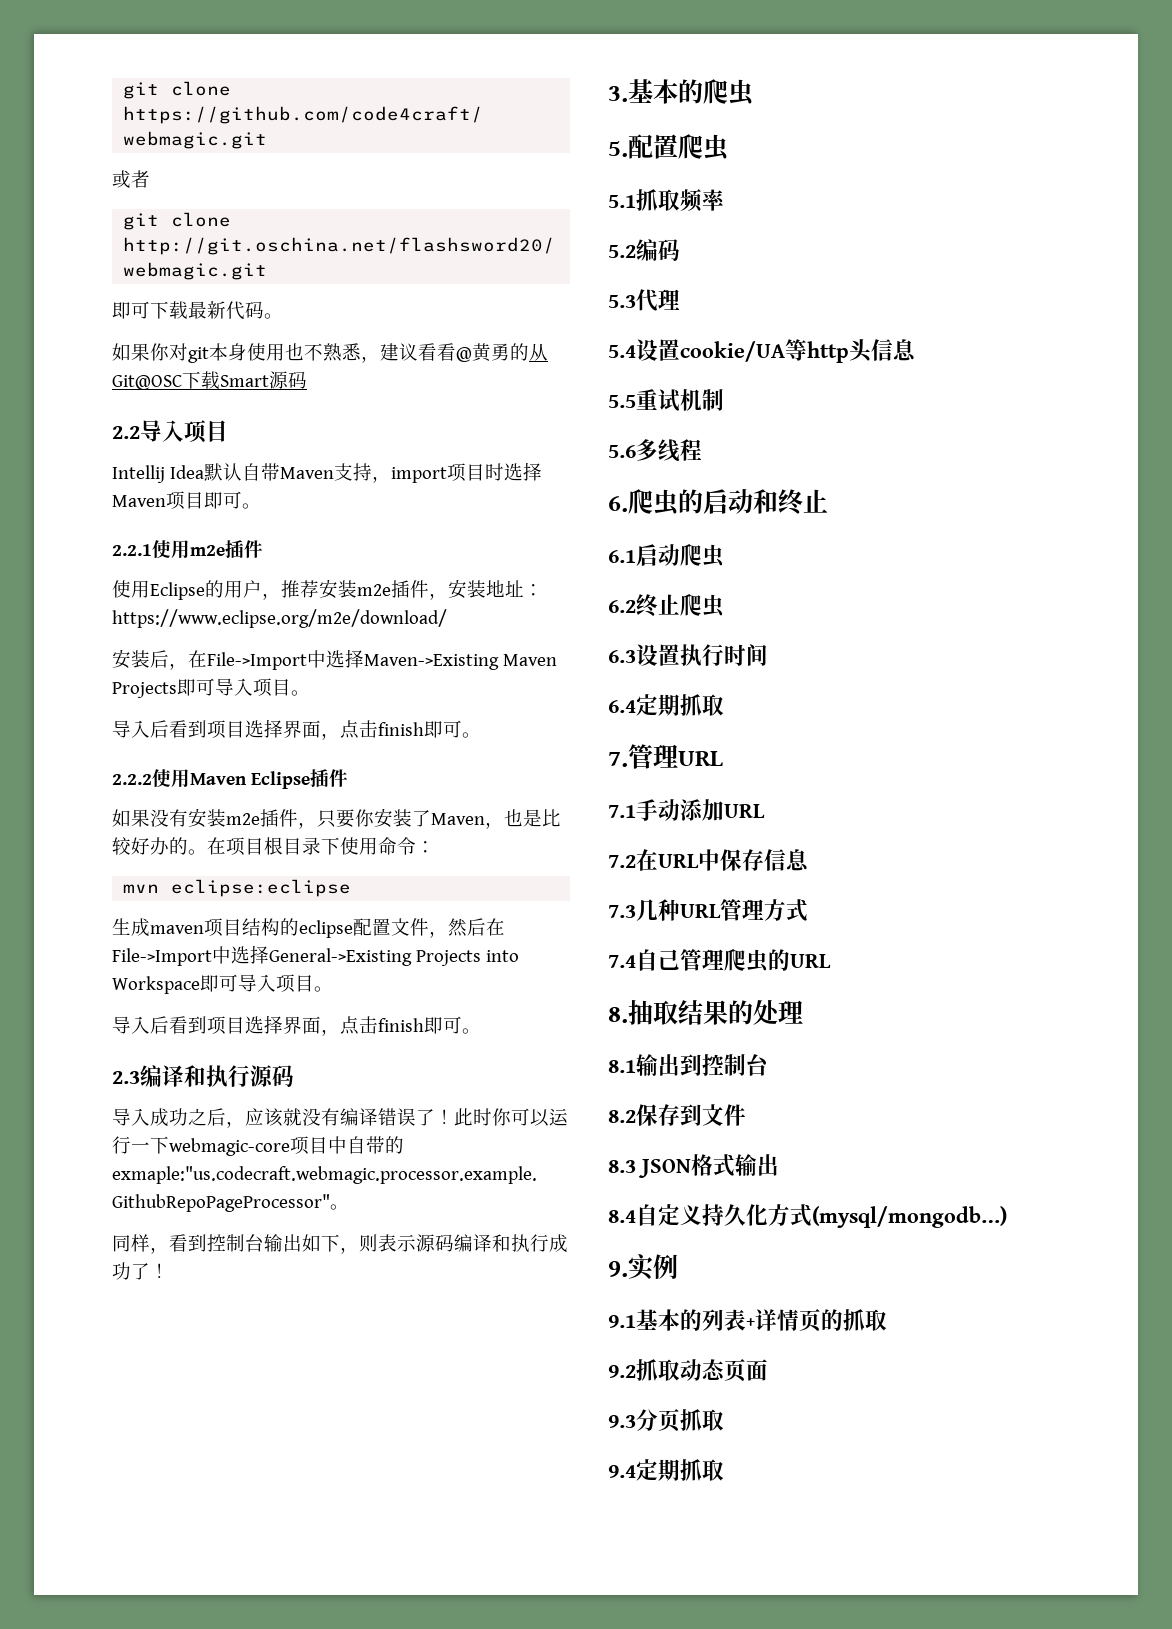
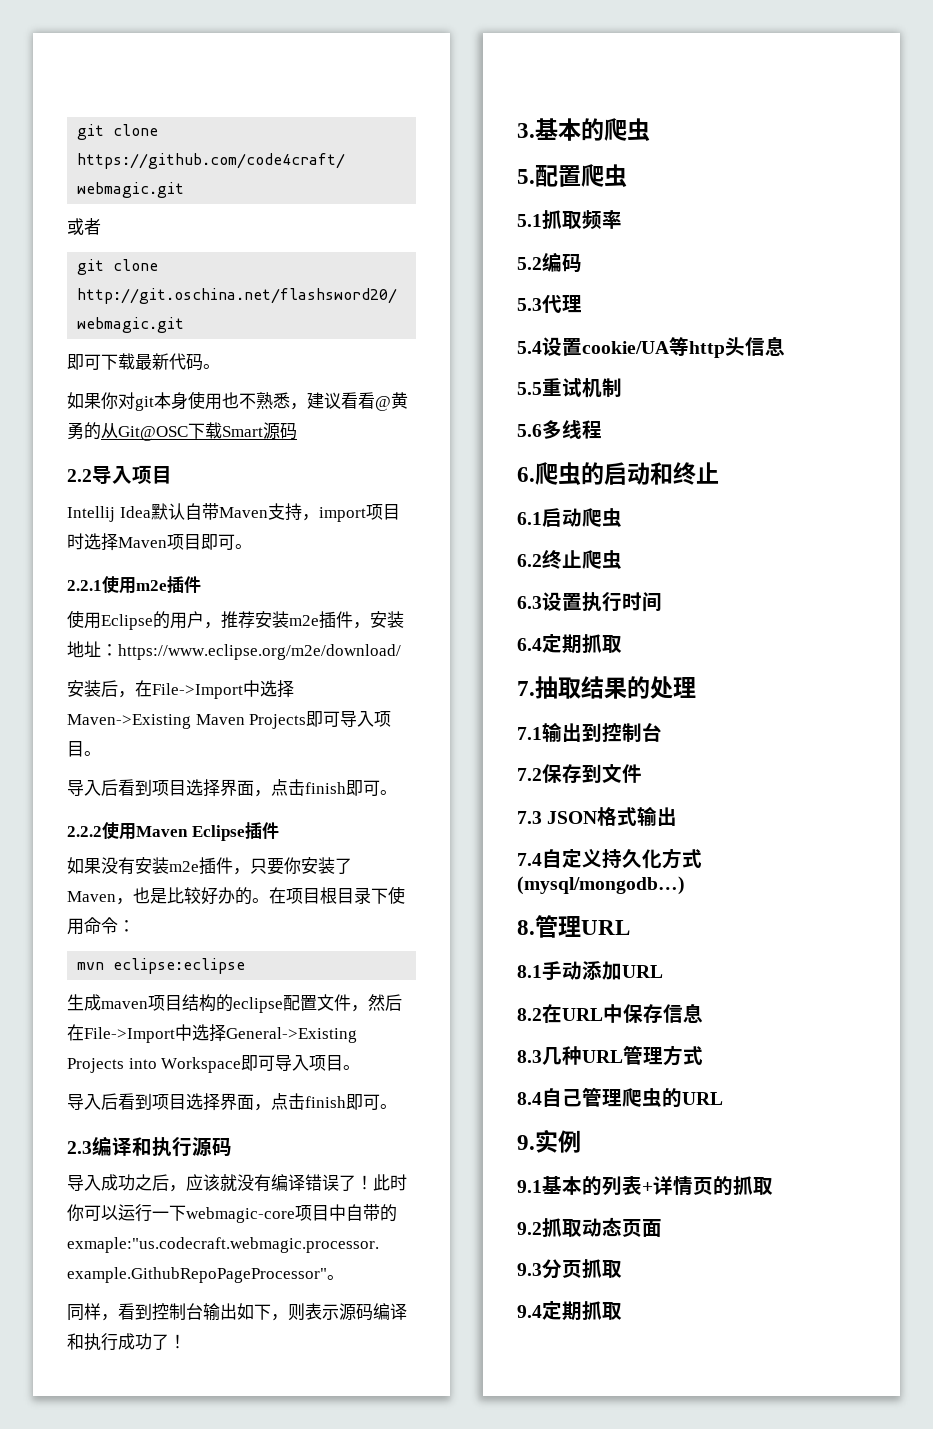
- 7.管理URL
- 7.1手动添加URL
- 7.2在URL中保存信息
- 7.3几种URL管理方式
- 7.4自己管理爬虫的URL
- 8.抽取结果的处理
+ 7.抽取结果的处理
- 8.1输出到控制台
+ 7.1输出到控制台
- 8.2保存到文件
+ 7.2保存到文件
- 8.3 JSON格式输出
+ 7.3 JSON格式输出
- 8.4自定义持久化方式(mysql/mongodb…)
+ 7.4自定义持久化方式(mysql/mongodb…)
+ 8.管理URL
+ 8.1手动添加URL
+ 8.2在URL中保存信息
+ 8.3几种URL管理方式
+ 8.4自己管理爬虫的URL

